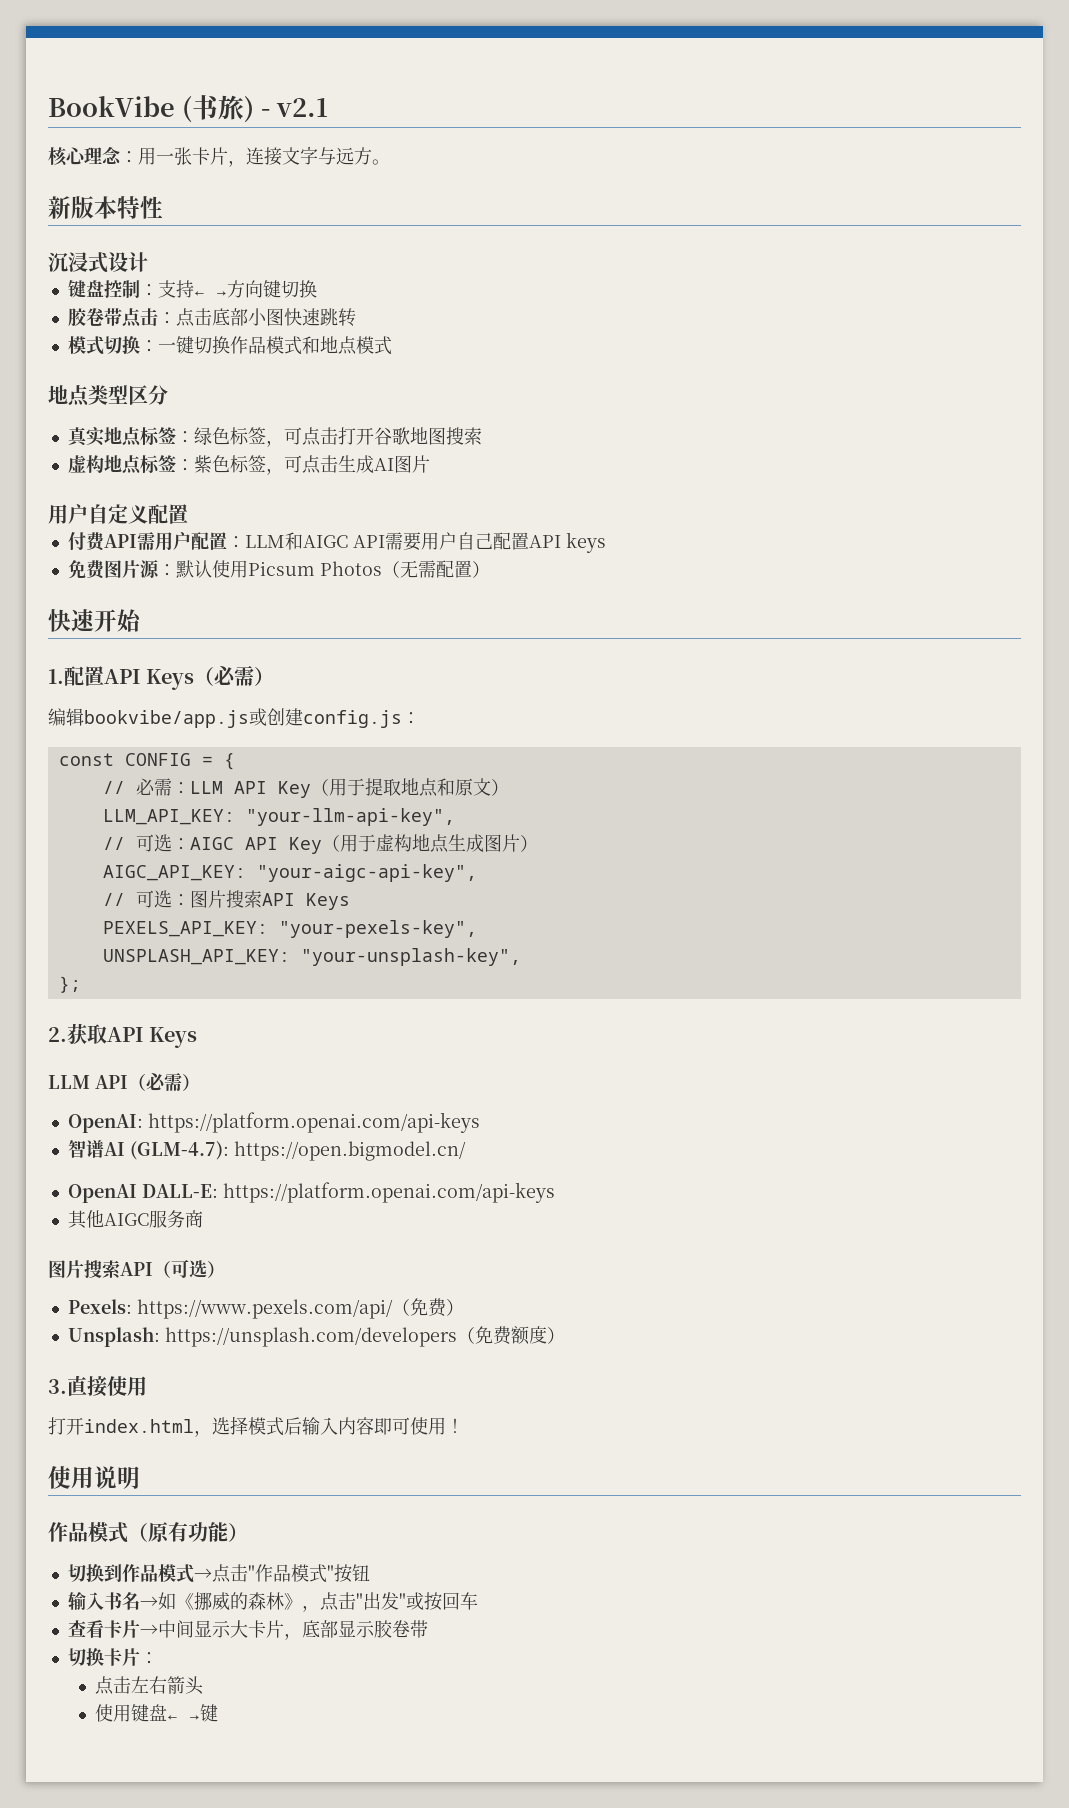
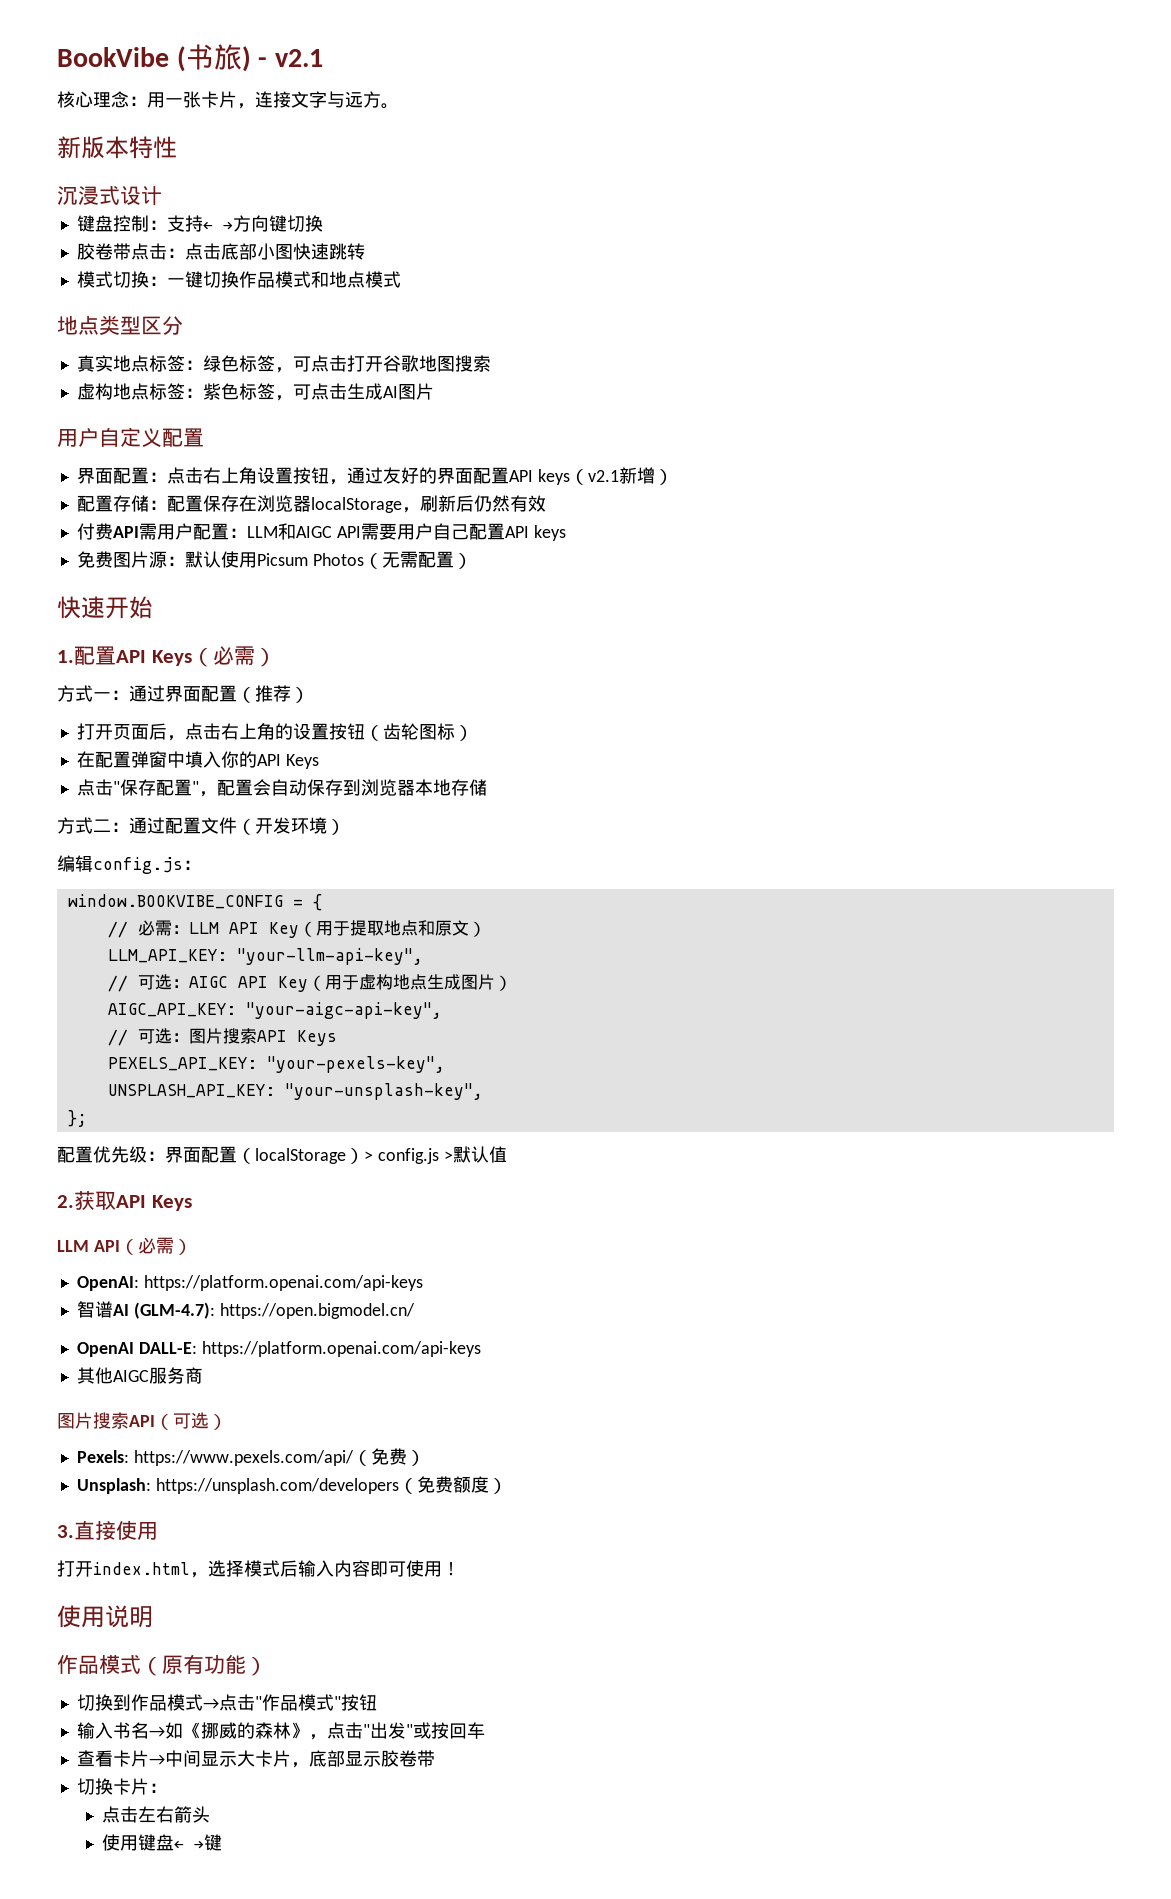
+ 界面配置：点击右上角设置按钮，通过友好的界面配置API keys（v2.1新增）
+ 配置存储：配置保存在浏览器localStorage，刷新后仍然有效
+ 方式一：通过界面配置（推荐）
+ 打开页面后，点击右上角的设置按钮（齿轮图标）
+ 在配置弹窗中填入你的API Keys
+ 点击"保存配置"，配置会自动保存到浏览器本地存储
+ 方式二：通过配置文件（开发环境）
- 编辑bookvibe/app.js或创建config.js：
+ 编辑config.js：
- const CONFIG = {
+ window.BOOKVIBE_CONFIG = {
+ 配置优先级：界面配置（localStorage）> config.js >默认值

